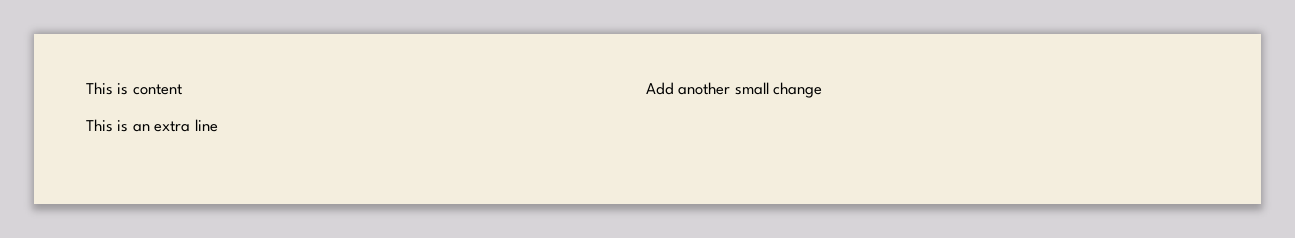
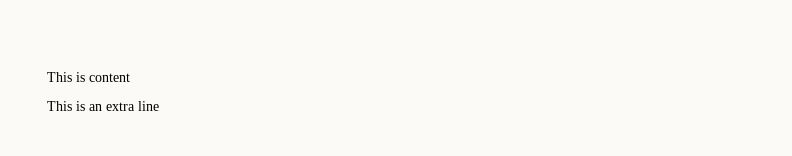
- Add another small change

